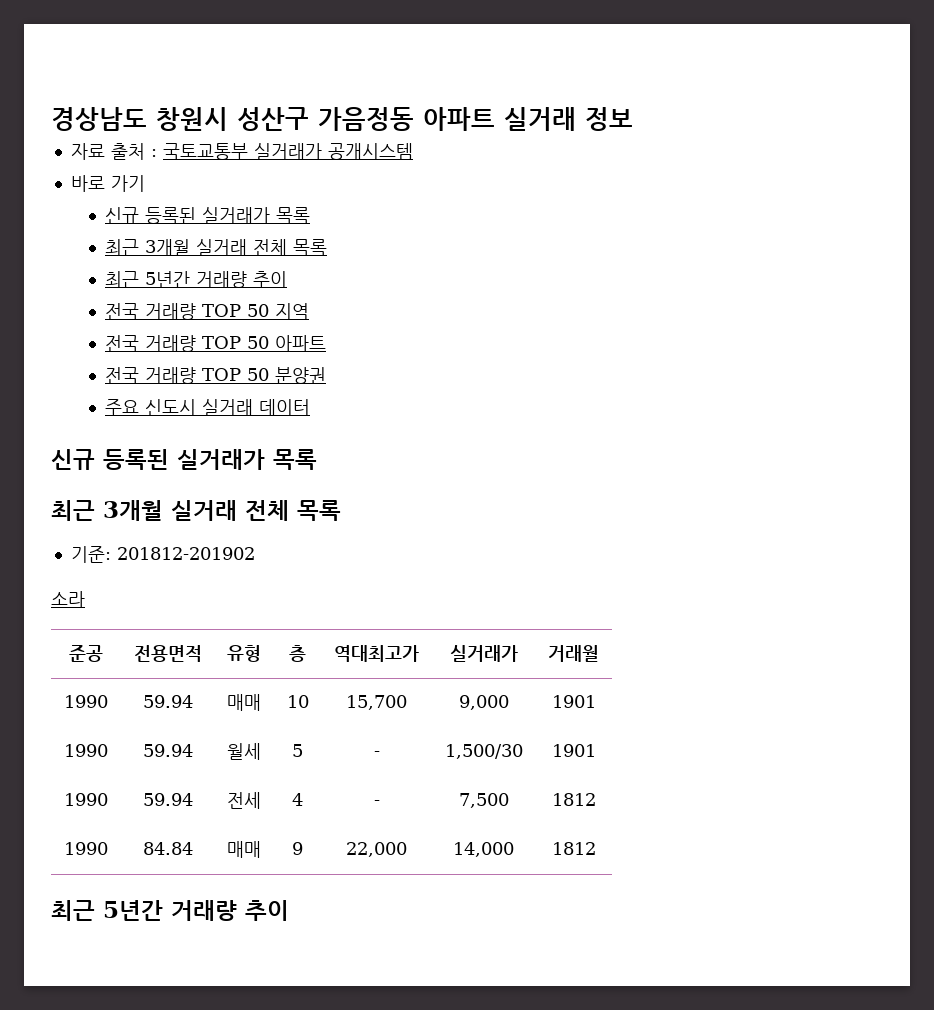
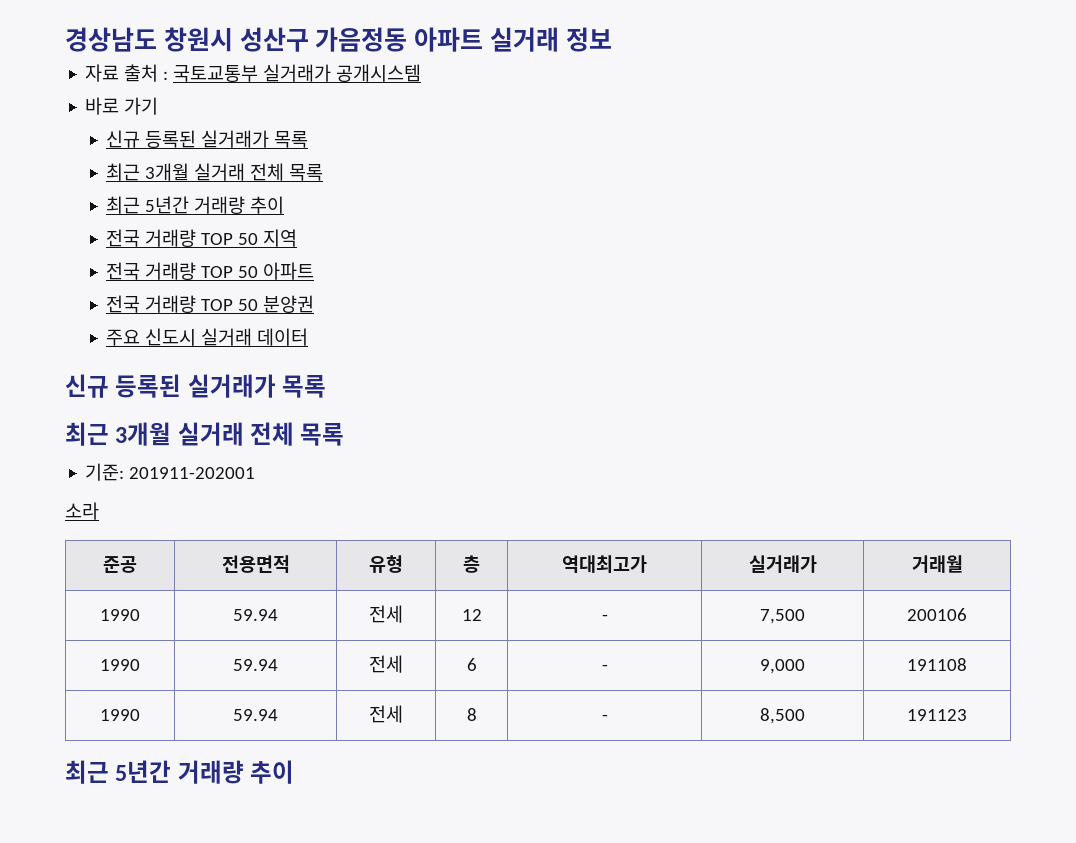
- 기준: 201812-201902
+ 기준: 201911-202001
- 1990 | 59.94 | 매매 | 10 | 15,700 | 9,000 | 1901
- 1990 | 59.94 | 월세 | 5 | - | 1,500/30 | 1901
- 1990 | 59.94 | 전세 | 4 | - | 7,500 | 1812
- 1990 | 84.84 | 매매 | 9 | 22,000 | 14,000 | 1812
+ 1990 | 59.94 | 전세 | 12 | - | 7,500 | 200106
+ 1990 | 59.94 | 전세 | 6 | - | 9,000 | 191108
+ 1990 | 59.94 | 전세 | 8 | - | 8,500 | 191123

